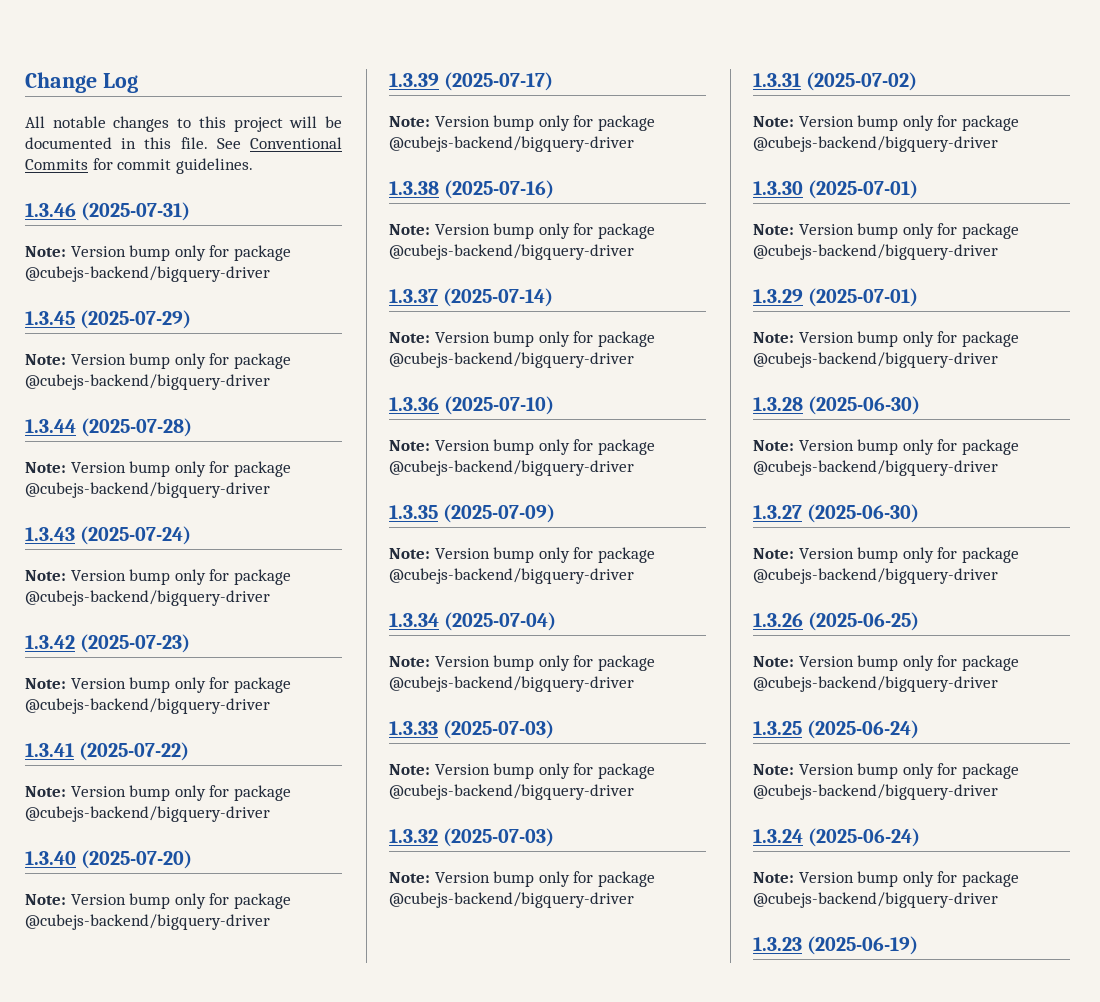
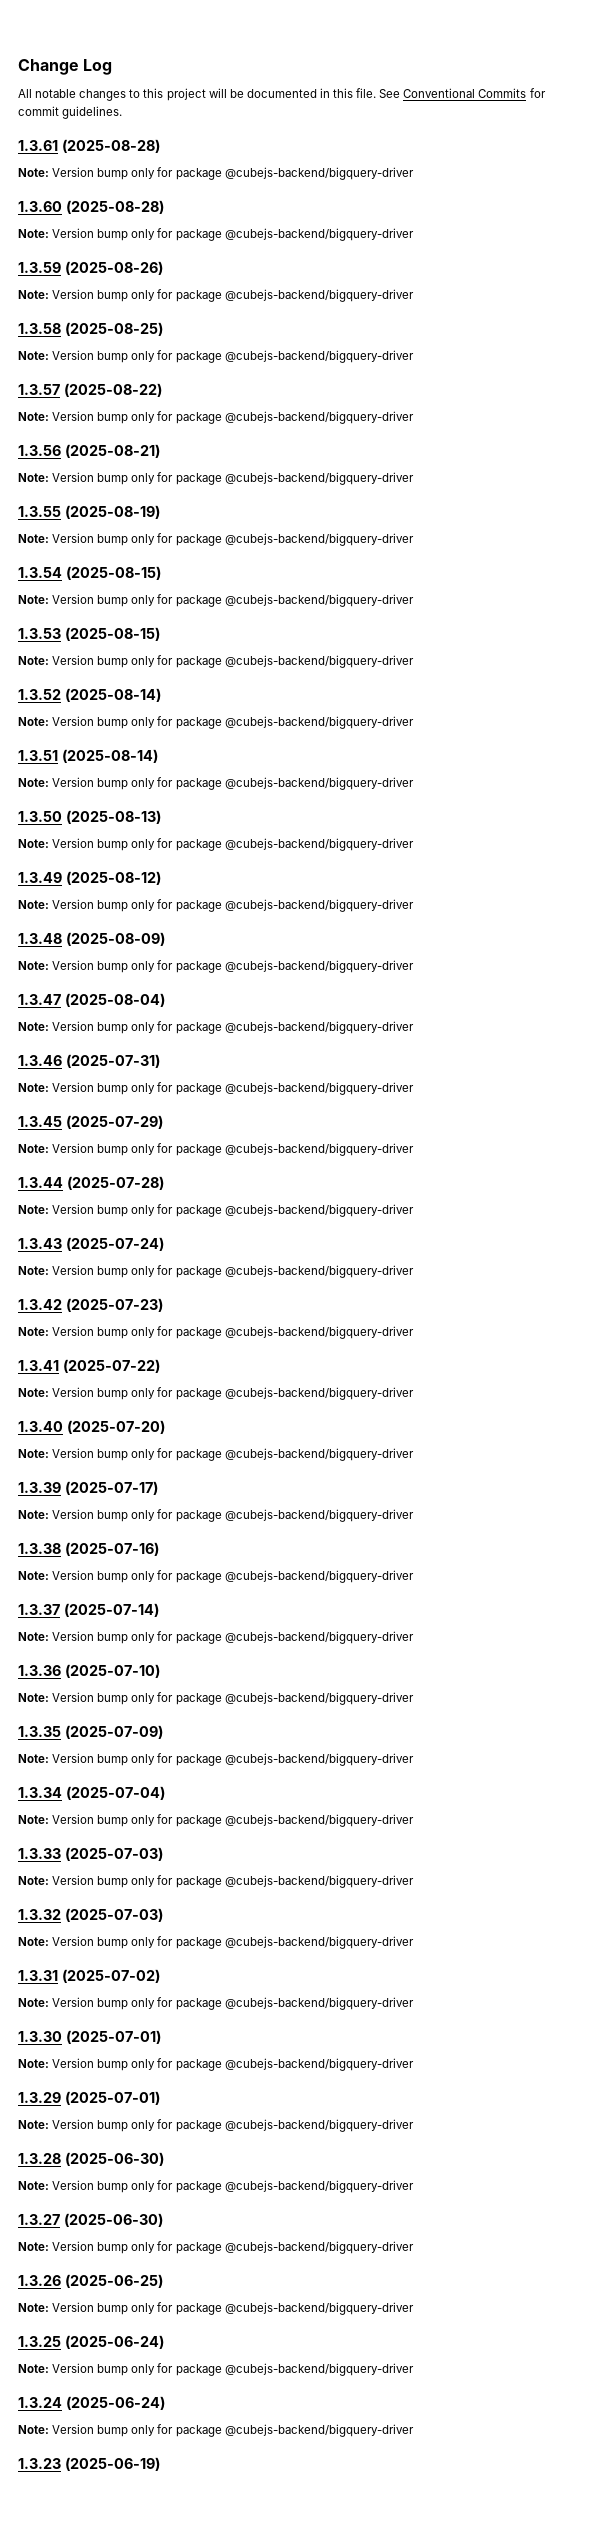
+ 1.3.61 (2025-08-28)
+ Note: Version bump only for package @cubejs-backend/bigquery-driver
+ 1.3.60 (2025-08-28)
+ Note: Version bump only for package @cubejs-backend/bigquery-driver
+ 1.3.59 (2025-08-26)
+ Note: Version bump only for package @cubejs-backend/bigquery-driver
+ 1.3.58 (2025-08-25)
+ Note: Version bump only for package @cubejs-backend/bigquery-driver
+ 1.3.57 (2025-08-22)
+ Note: Version bump only for package @cubejs-backend/bigquery-driver
+ 1.3.56 (2025-08-21)
+ Note: Version bump only for package @cubejs-backend/bigquery-driver
+ 1.3.55 (2025-08-19)
+ Note: Version bump only for package @cubejs-backend/bigquery-driver
+ 1.3.54 (2025-08-15)
+ Note: Version bump only for package @cubejs-backend/bigquery-driver
+ 1.3.53 (2025-08-15)
+ Note: Version bump only for package @cubejs-backend/bigquery-driver
+ 1.3.52 (2025-08-14)
+ Note: Version bump only for package @cubejs-backend/bigquery-driver
+ 1.3.51 (2025-08-14)
+ Note: Version bump only for package @cubejs-backend/bigquery-driver
+ 1.3.50 (2025-08-13)
+ Note: Version bump only for package @cubejs-backend/bigquery-driver
+ 1.3.49 (2025-08-12)
+ Note: Version bump only for package @cubejs-backend/bigquery-driver
+ 1.3.48 (2025-08-09)
+ Note: Version bump only for package @cubejs-backend/bigquery-driver
+ 1.3.47 (2025-08-04)
+ Note: Version bump only for package @cubejs-backend/bigquery-driver

